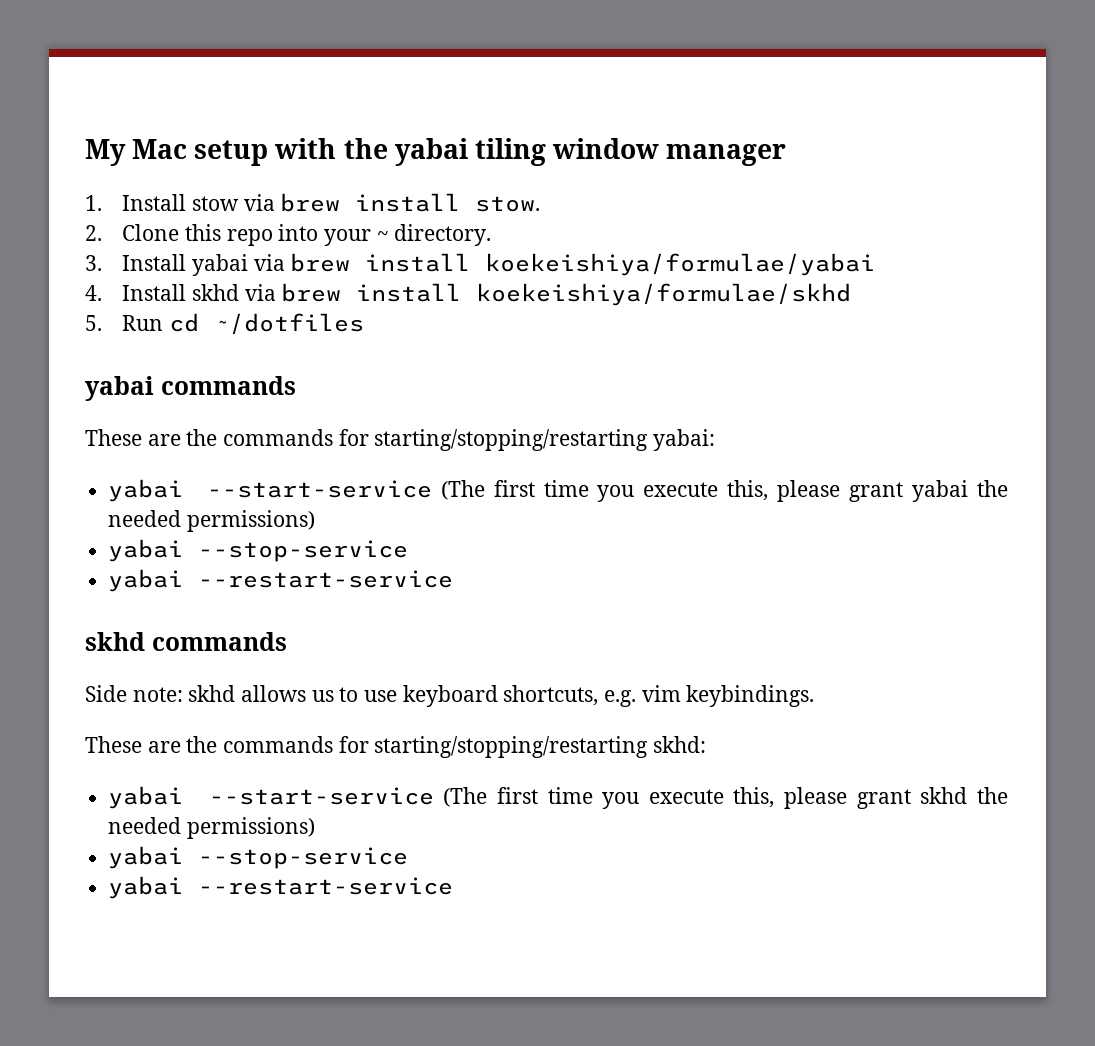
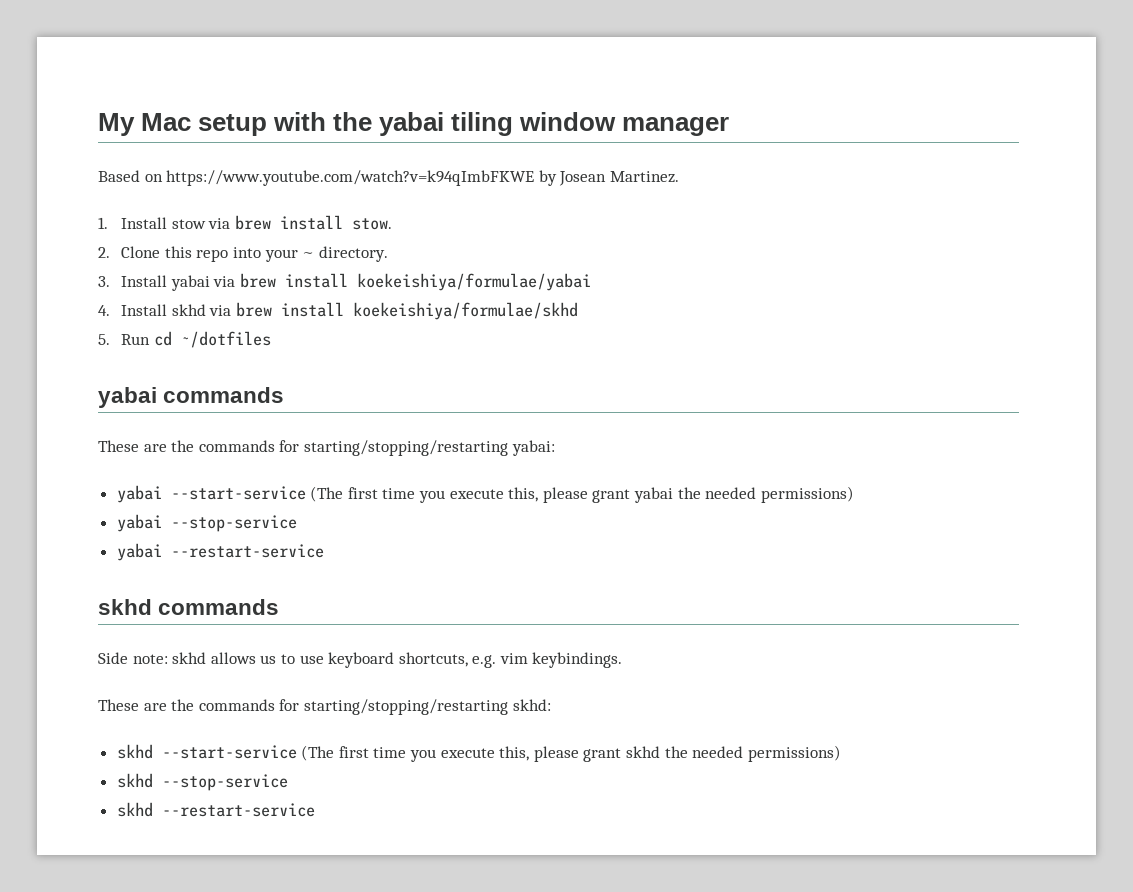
+ Based on https://www.youtube.com/watch?v=k94qImbFKWE by Josean Martinez.
- yabai --start-service (The first time you execute this, please grant skhd the needed permissions)
- yabai --stop-service
- yabai --restart-service
+ skhd --start-service (The first time you execute this, please grant skhd the needed permissions)
+ skhd --stop-service
+ skhd --restart-service

